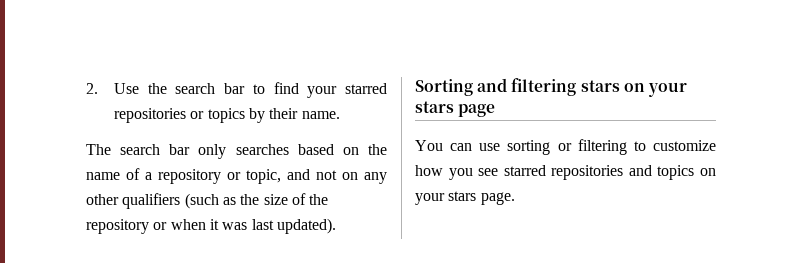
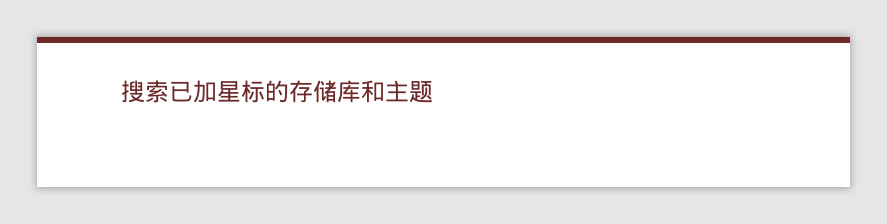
- 2. Use the search bar to find your starred repositories or topics by their name.
- The search bar only searches based on the name of a repository or topic, and not on any other qualifiers (such as the size of the repository or when it was last updated).
- Sorting and filtering stars on your stars page
- You can use sorting or filtering to customize how you see starred repositories and topics on your stars page.
+ 搜索已加星标的存储库和主题

